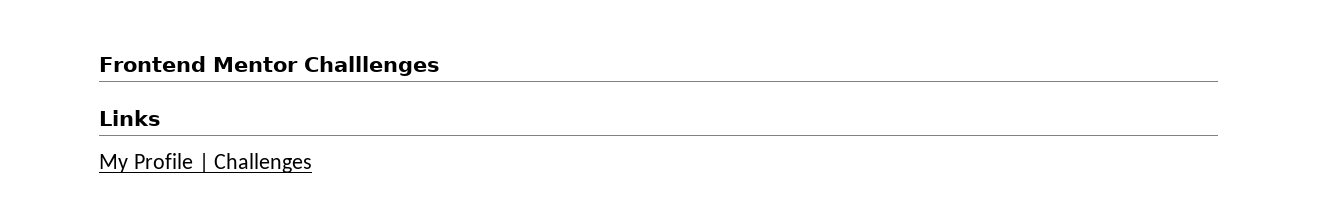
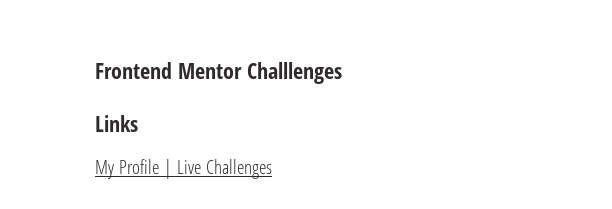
- My Profile | Challenges
+ My Profile | Live Challenges

